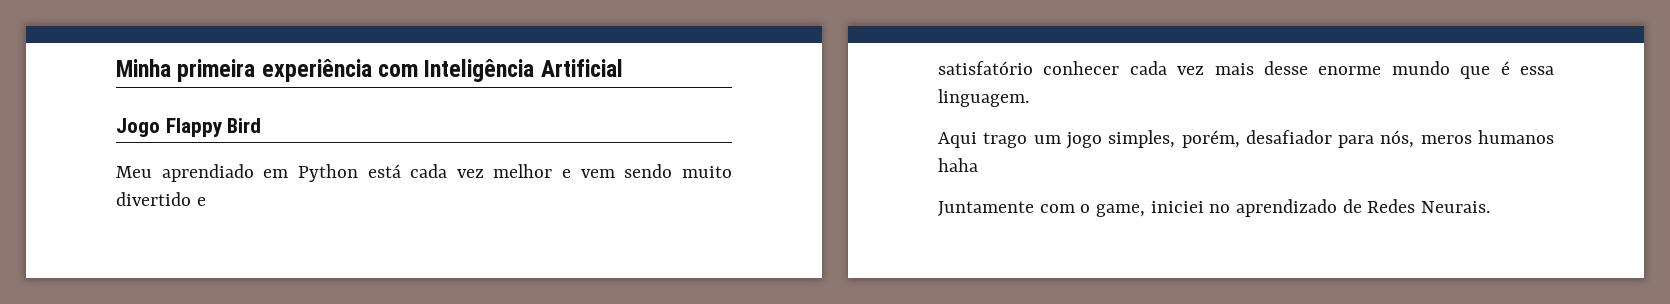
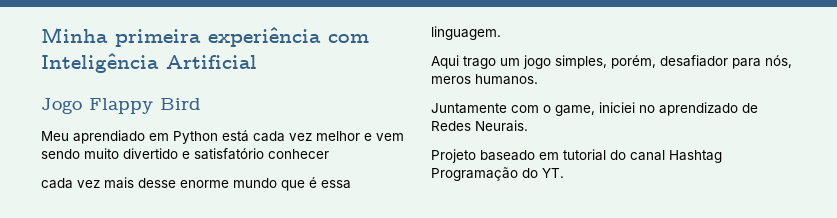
- Meu aprendiado em Python está cada vez melhor e vem sendo muito divertido e
- satisfatório conhecer cada vez mais desse enorme mundo que é essa linguagem.
+ Meu aprendiado em Python está cada vez melhor e vem sendo muito divertido e satisfatório conhecer
+ cada vez mais desse enorme mundo que é essa linguagem.
- Aqui trago um jogo simples, porém, desafiador para nós, meros humanos haha
+ Aqui trago um jogo simples, porém, desafiador para nós, meros humanos.
+ Projeto baseado em tutorial do canal Hashtag Programação do YT.

